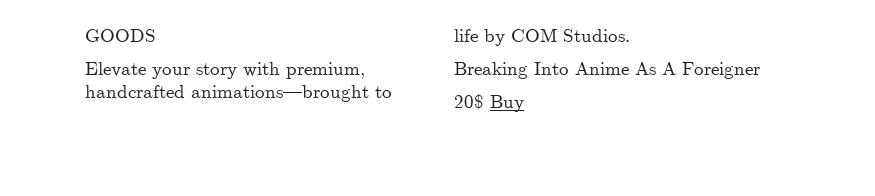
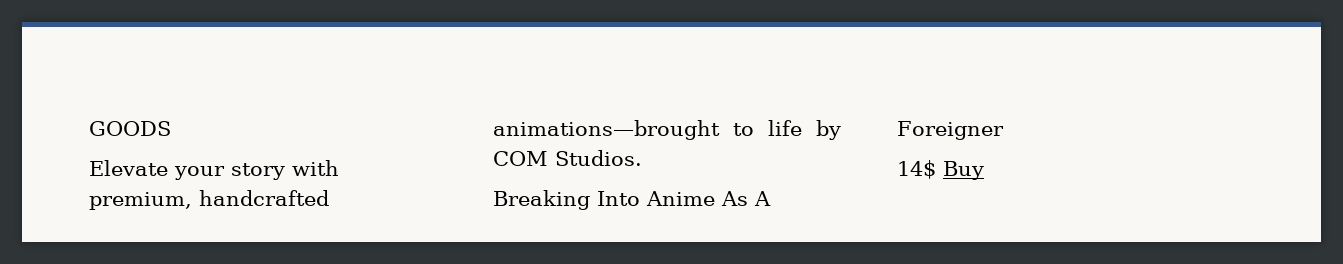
- 20$ Buy
+ 14$ Buy

